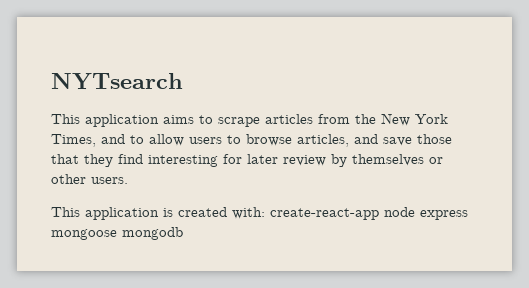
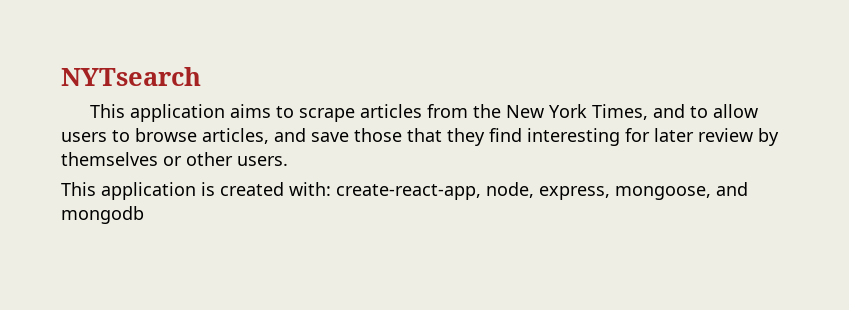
- This application is created with: create-react-app node express mongoose mongodb
+ This application is created with: create-react-app, node, express, mongoose, and mongodb

